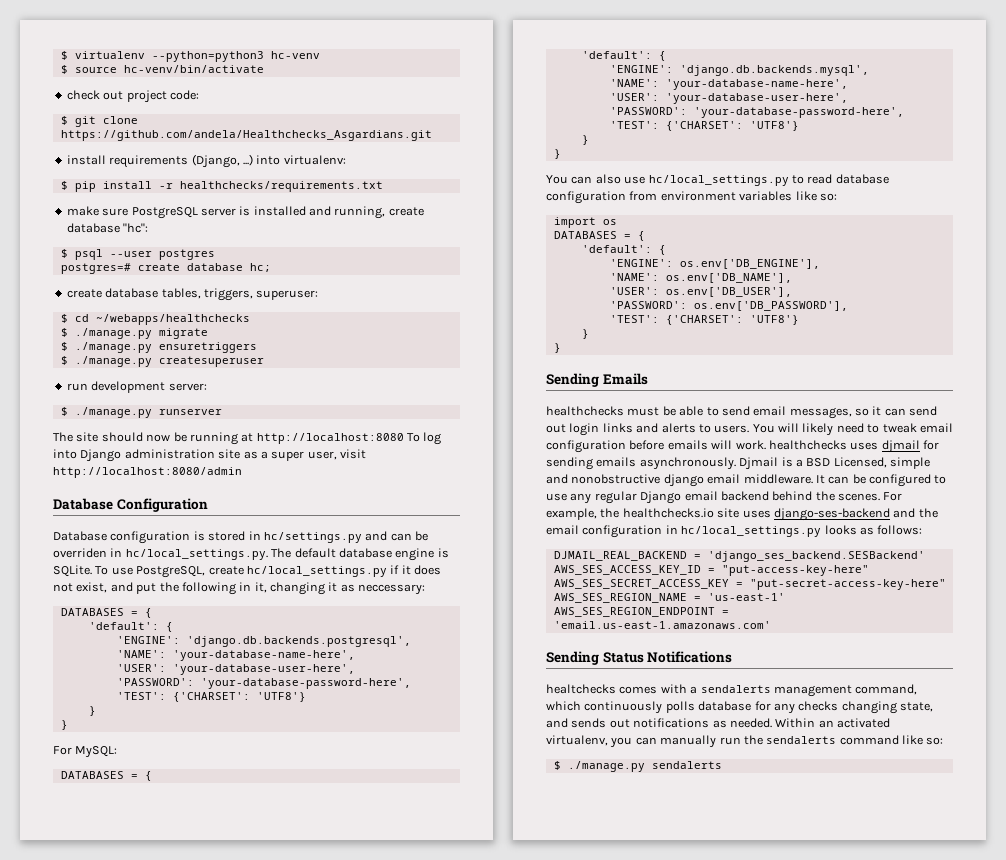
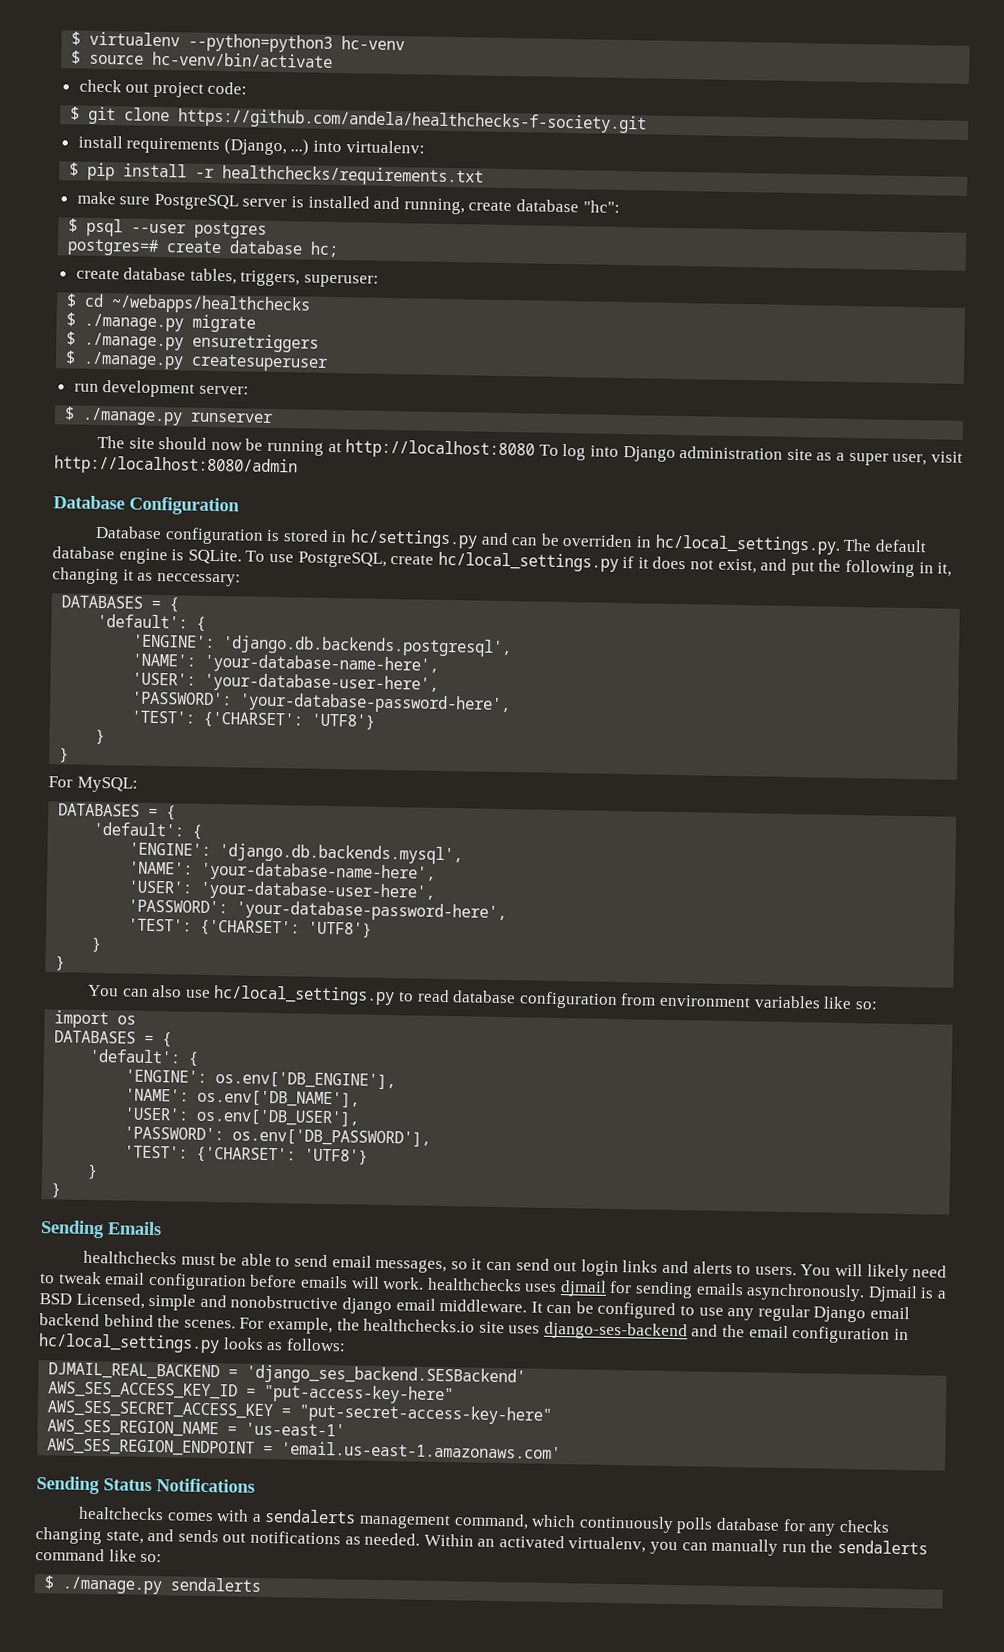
- $ git clone https://github.com/andela/Healthchecks_Asgardians.git
+ $ git clone https://github.com/andela/healthchecks-f-society.git

